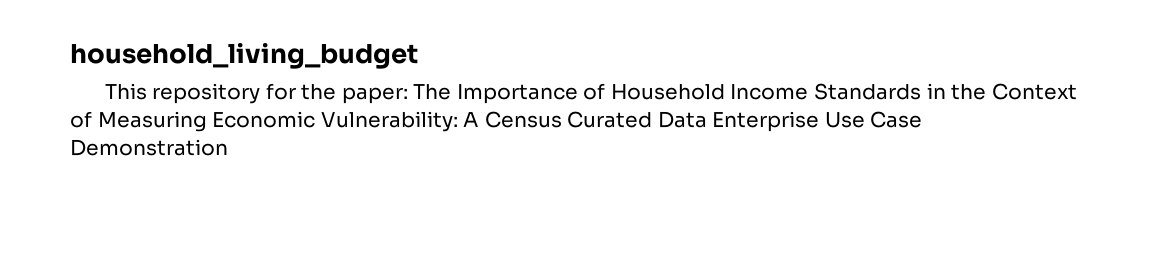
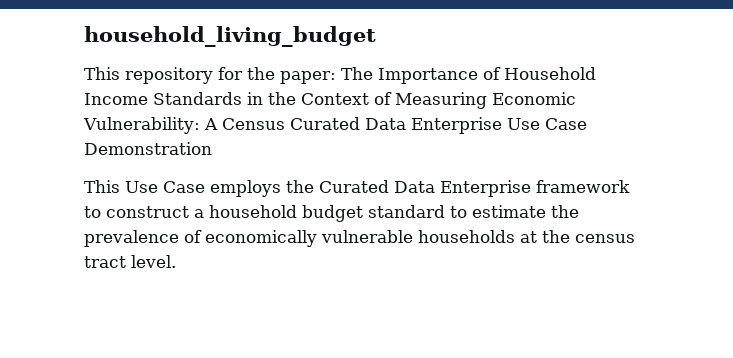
+ This Use Case employs the Curated Data Enterprise framework to construct a household budget standard to estimate the prevalence of economically vulnerable households at the census tract level.

